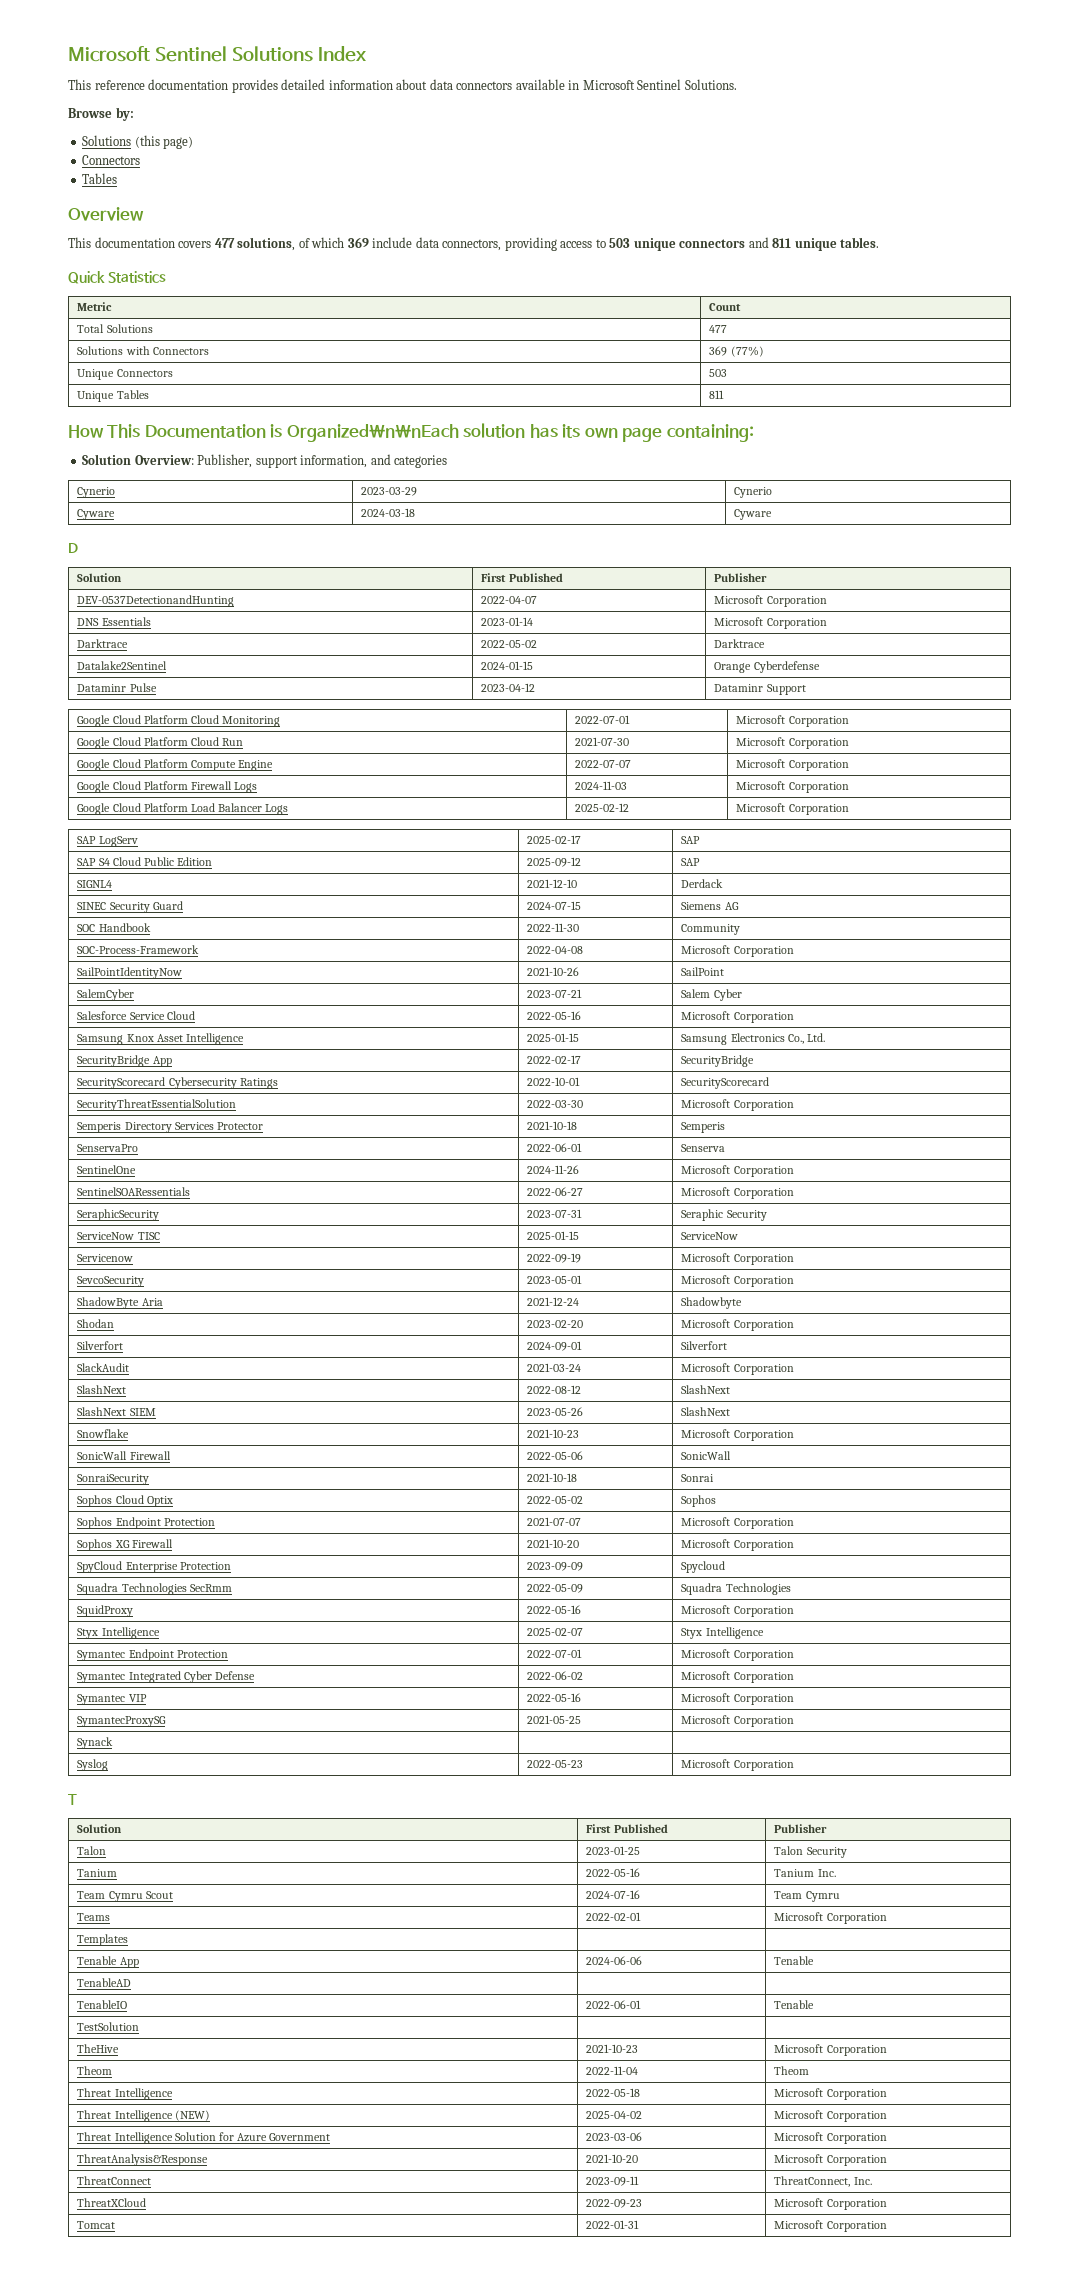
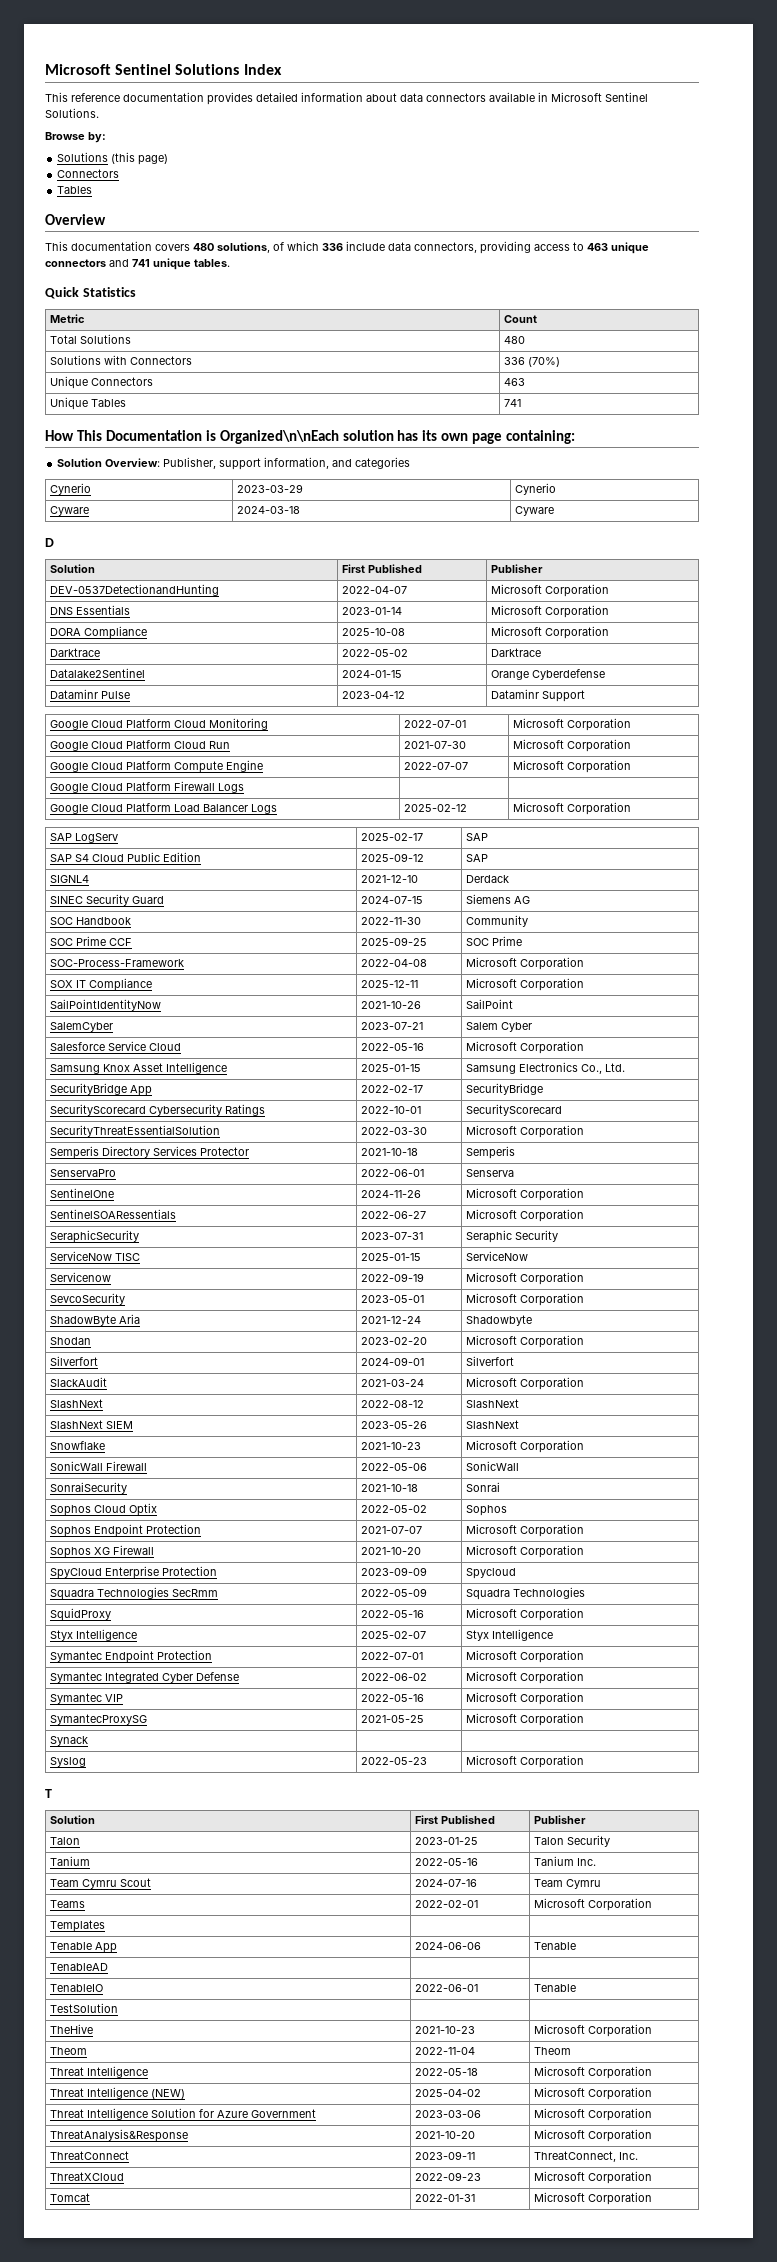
- This documentation covers 477 solutions, of which 369 include data connectors, providing access to 503 unique connectors and 811 unique tables.
+ This documentation covers 480 solutions, of which 336 include data connectors, providing access to 463 unique connectors and 741 unique tables.
- Total Solutions | 477
+ Total Solutions | 480
- Solutions with Connectors | 369 (77%)
+ Solutions with Connectors | 336 (70%)
- Unique Connectors | 503
+ Unique Connectors | 463
- Unique Tables | 811
+ Unique Tables | 741
+ DORA Compliance | 2025-10-08 | Microsoft Corporation
- Google Cloud Platform Firewall Logs | 2024-11-03 | Microsoft Corporation
+ Google Cloud Platform Firewall Logs | |
+ SOC Prime CCF | 2025-09-25 | SOC Prime
  SOC-Process-Framework | 2022-04-08 | Microsoft Corporation
+ SOX IT Compliance | 2025-12-11 | Microsoft Corporation

